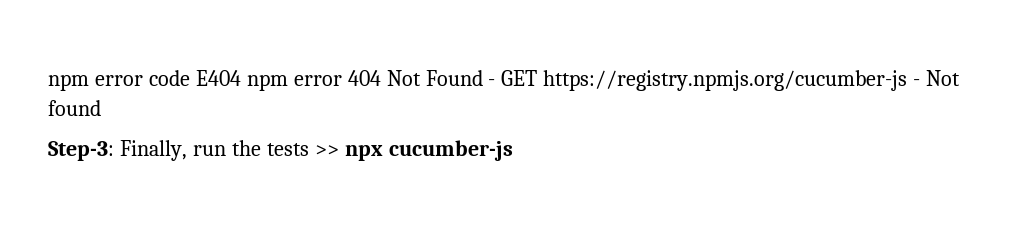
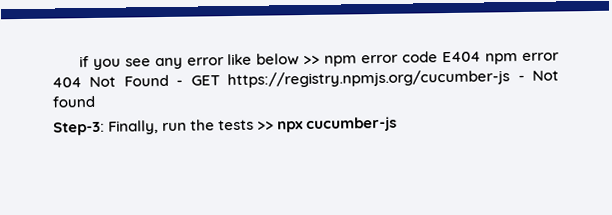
- npm error code E404 npm error 404 Not Found - GET https://registry.npmjs.org/cucumber-js - Not found
+ if you see any error like below >> npm error code E404 npm error 404 Not Found - GET https://registry.npmjs.org/cucumber-js - Not found

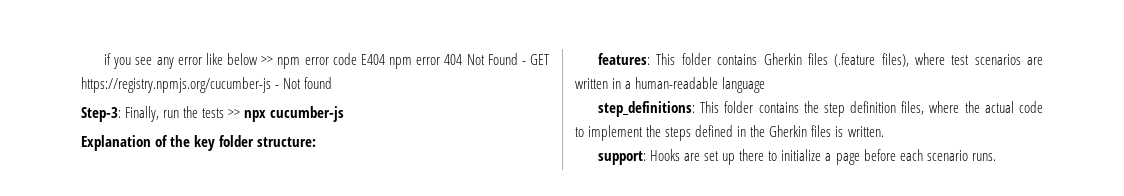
+ Explanation of the key folder structure:
+ features: This folder contains Gherkin files (.feature files), where test scenarios are written in a human-readable language
+ step_definitions: This folder contains the step definition files, where the actual code to implement the steps defined in the Gherkin files is written.
+ support: Hooks are set up there to initialize a page before each scenario runs.

